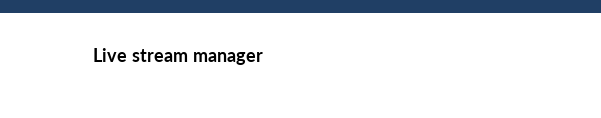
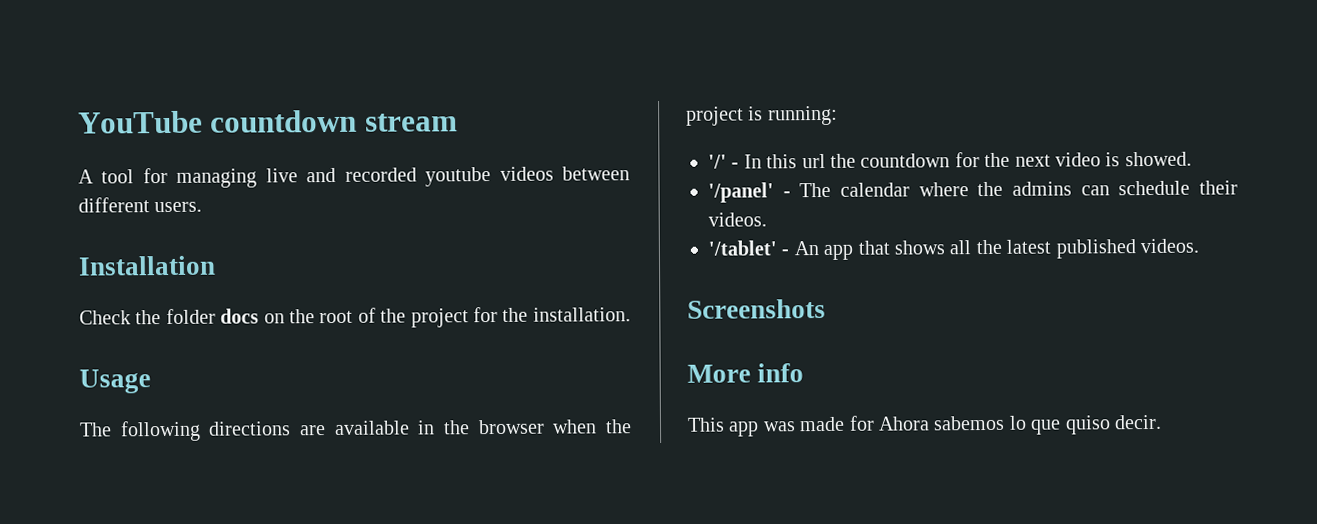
- Live stream manager
+ YouTube countdown stream
+ A tool for managing live and recorded youtube videos between different users.
+ Installation
+ Check the folder docs on the root of the project for the installation.
+ Usage
+ The following directions are available in the browser when the project is running:
+ '/' - In this url the countdown for the next video is showed.
+ '/panel' - The calendar where the admins can schedule their videos.
+ '/tablet' - An app that shows all the latest published videos.
+ Screenshots
+ More info
+ This app was made for Ahora sabemos lo que quiso decir.

